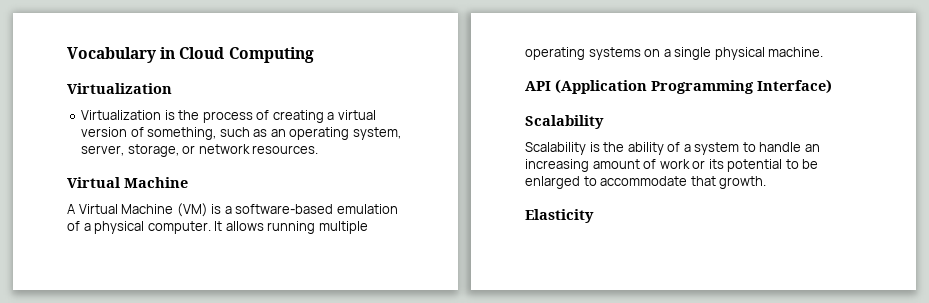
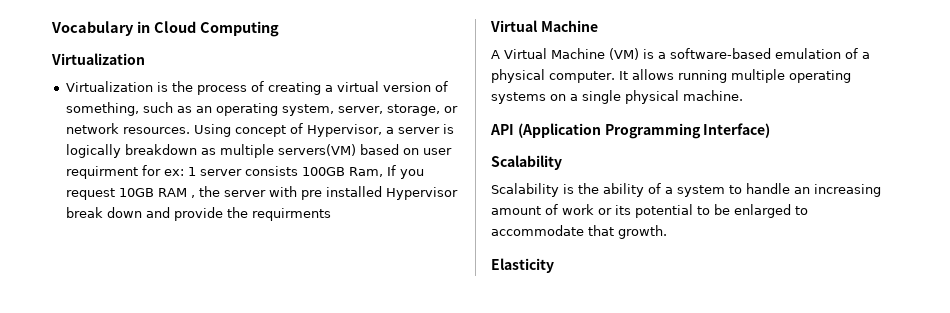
+ Using concept of Hypervisor, a server is logically breakdown as multiple servers(VM) based on user requirment for ex: 1 server consists 100GB Ram, If you request 10GB RAM , the server with pre installed Hypervisor break down and provide the requirments

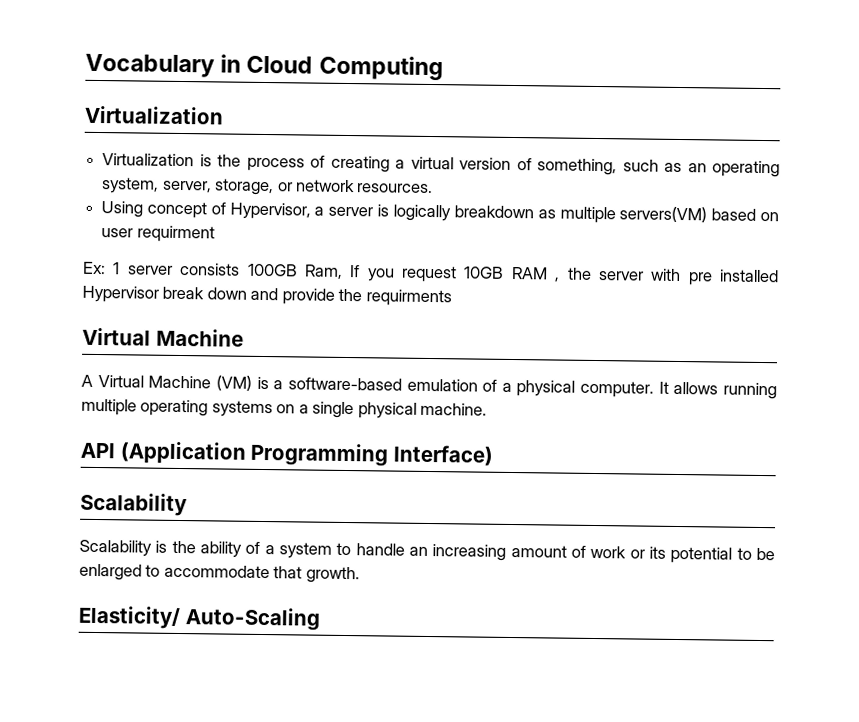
- Virtualization is the process of creating a virtual version of something, such as an operating system, server, storage, or network resources. Using concept of Hypervisor, a server is logically breakdown as multiple servers(VM) based on user requirment for ex: 1 server consists 100GB Ram, If you request 10GB RAM , the server with pre installed Hypervisor break down and provide the requirments
+ Virtualization is the process of creating a virtual version of something, such as an operating system, server, storage, or network resources.
+ Using concept of Hypervisor, a server is logically breakdown as multiple servers(VM) based on user requirment
+ Ex: 1 server consists 100GB Ram, If you request 10GB RAM , the server with pre installed Hypervisor break down and provide the requirments
- Elasticity
+ Elasticity/ Auto-Scaling

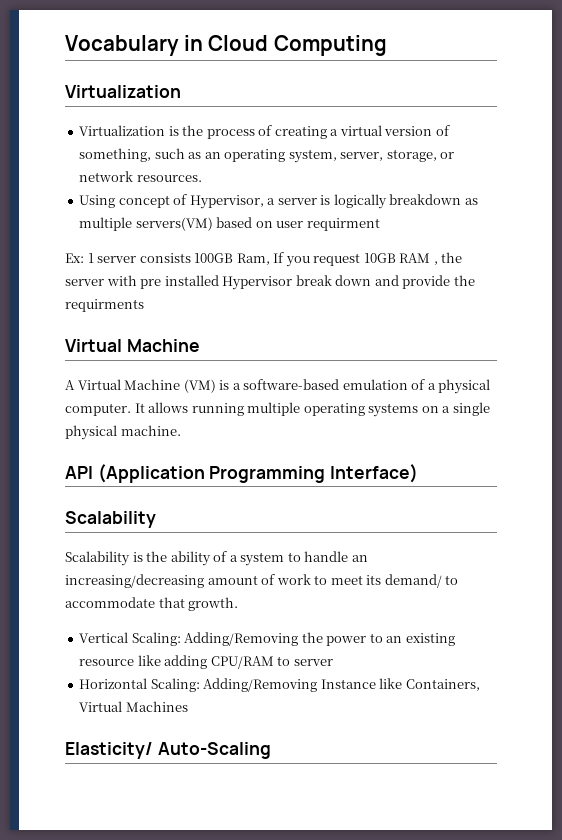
- Scalability is the ability of a system to handle an increasing amount of work or its potential to be enlarged to accommodate that growth.
+ Scalability is the ability of a system to handle an increasing/decreasing amount of work to meet its demand/ to accommodate that growth.
+ Vertical Scaling: Adding/Removing the power to an existing resource like adding CPU/RAM to server
+ Horizontal Scaling: Adding/Removing Instance like Containers, Virtual Machines

